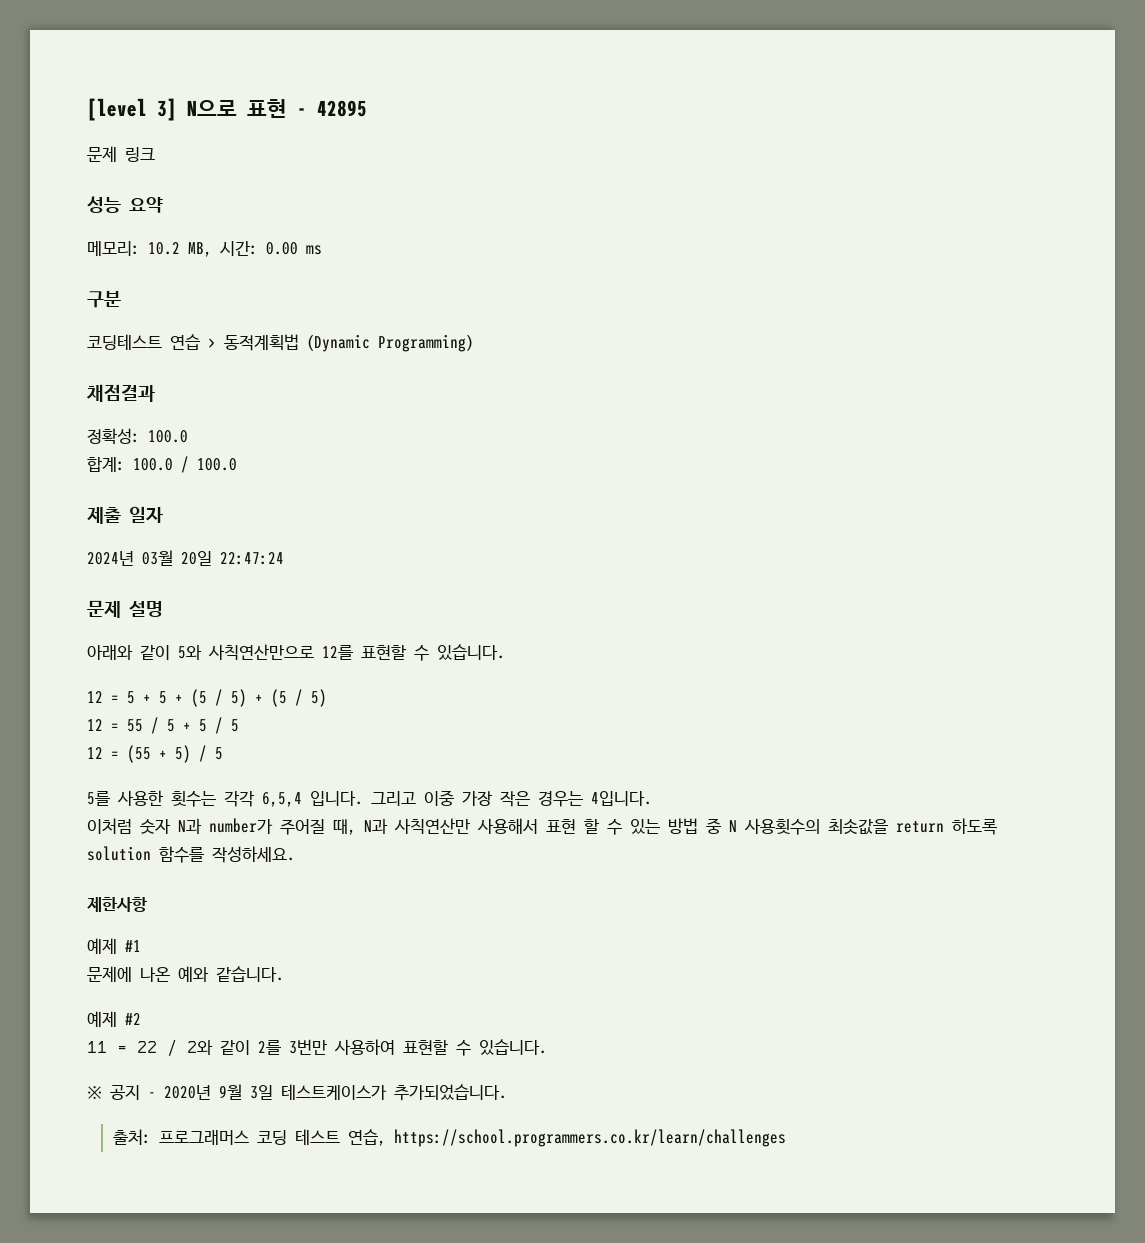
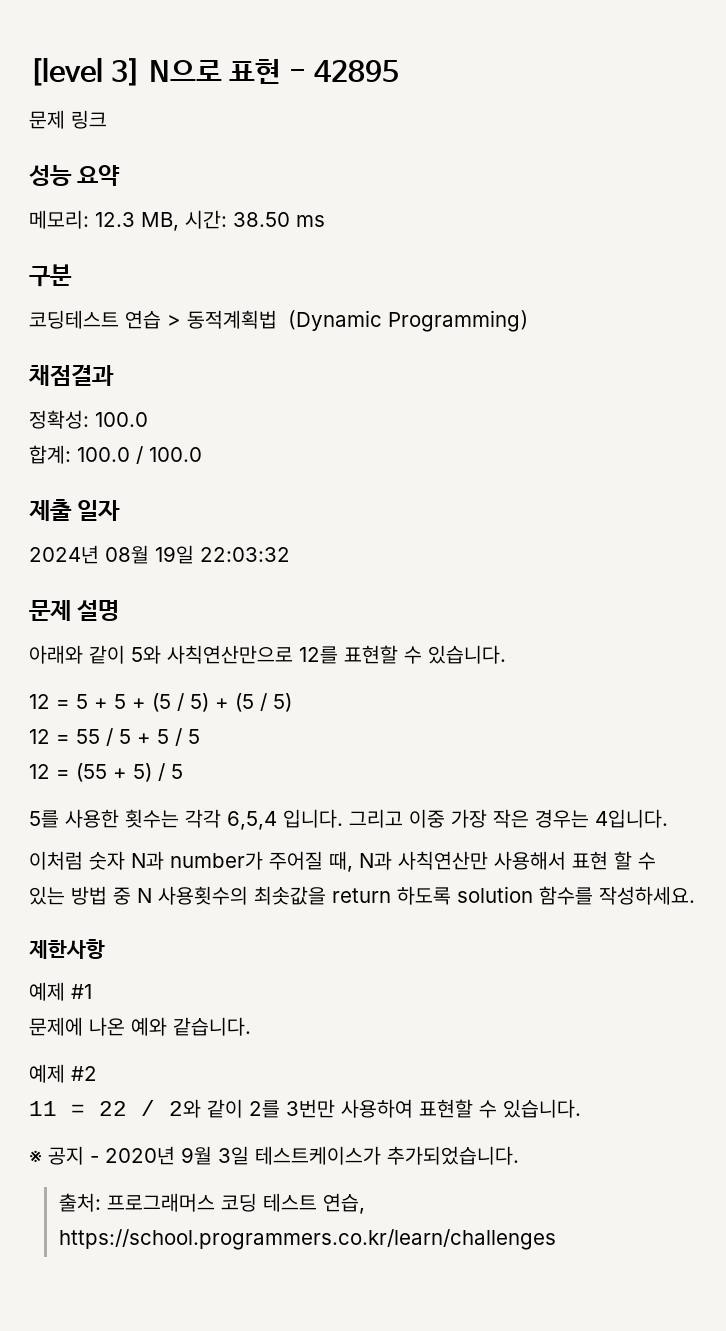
- 메모리: 10.2 MB, 시간: 0.00 ms
+ 메모리: 12.3 MB, 시간: 38.50 ms
- 2024년 03월 20일 22:47:24
+ 2024년 08월 19일 22:03:32

